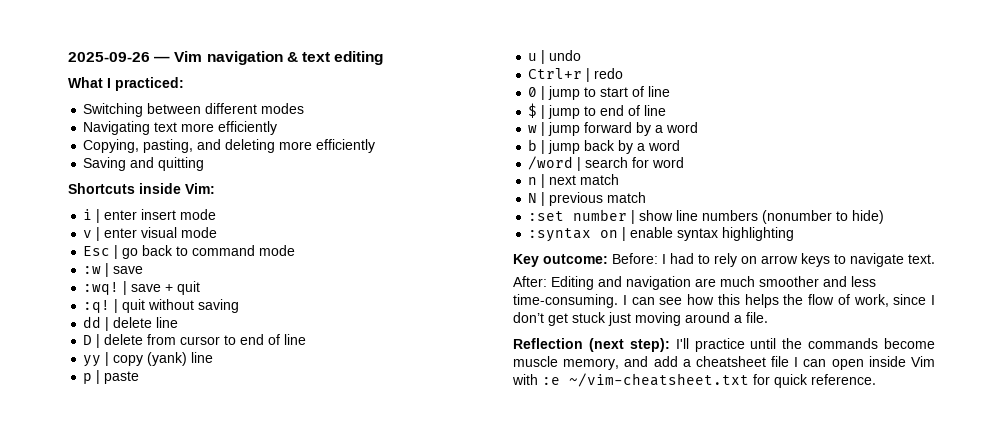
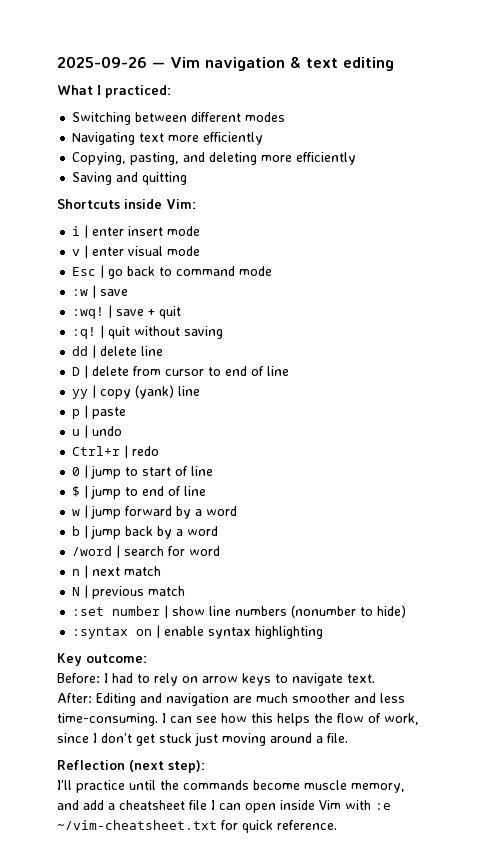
- Key outcome: Before: I had to rely on arrow keys to navigate text.
+ Key outcome:
+ Before: I had to rely on arrow keys to navigate text.
- Reflection (next step): I'll practice until the commands become muscle memory, and add a cheatsheet file I can open inside Vim with :e ~/vim-cheatsheet.txt for quick reference.
+ Reflection (next step):
+ I'll practice until the commands become muscle memory, and add a cheatsheet file I can open inside Vim with :e ~/vim-cheatsheet.txt for quick reference.

